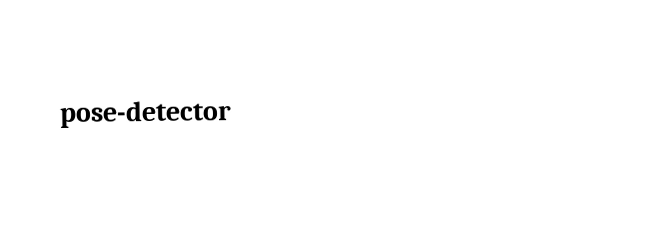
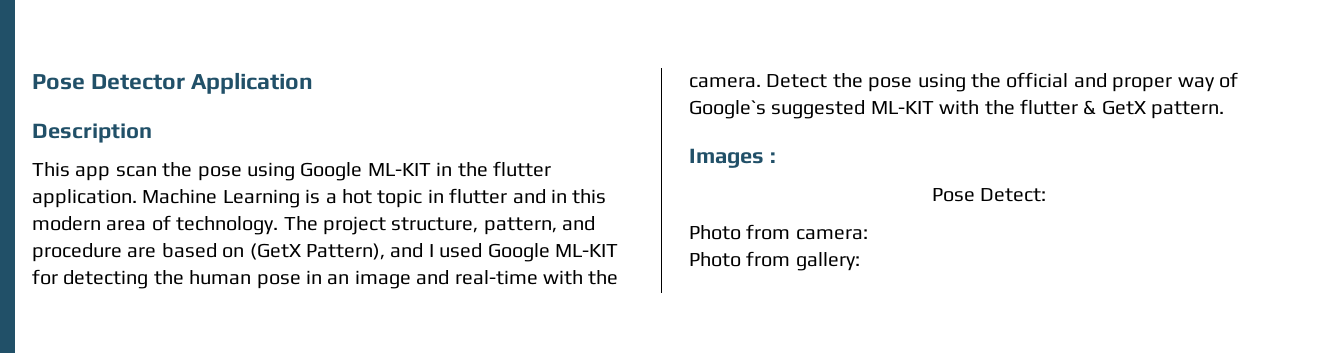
- pose-detector
+ Pose Detector Application
+ Description
+ This app scan the pose using Google ML-KIT in the flutter application. Machine Learning is a hot topic in flutter and in this modern area of technology. The project structure, pattern, and procedure are based on (GetX Pattern), and I used Google ML-KIT for detecting the human pose in an image and real-time with the camera. Detect the pose using the official and proper way of Google`s suggested ML-KIT with the flutter & GetX pattern.
+ Images :
+ Pose Detect:
+ Photo from camera:
+ Photo from gallery:

